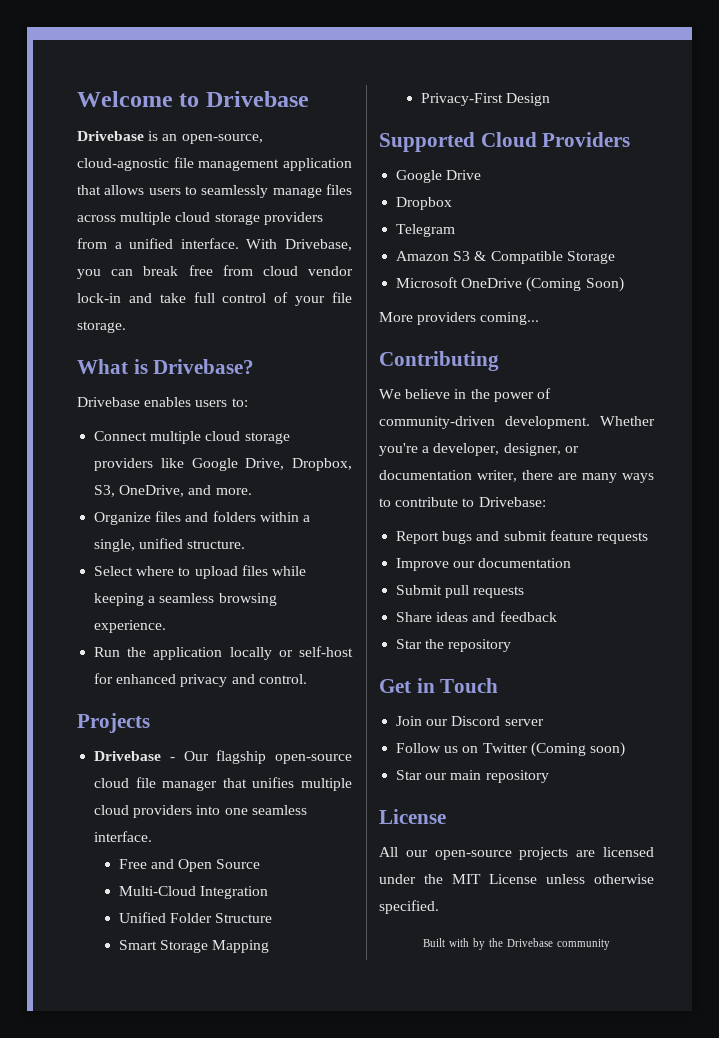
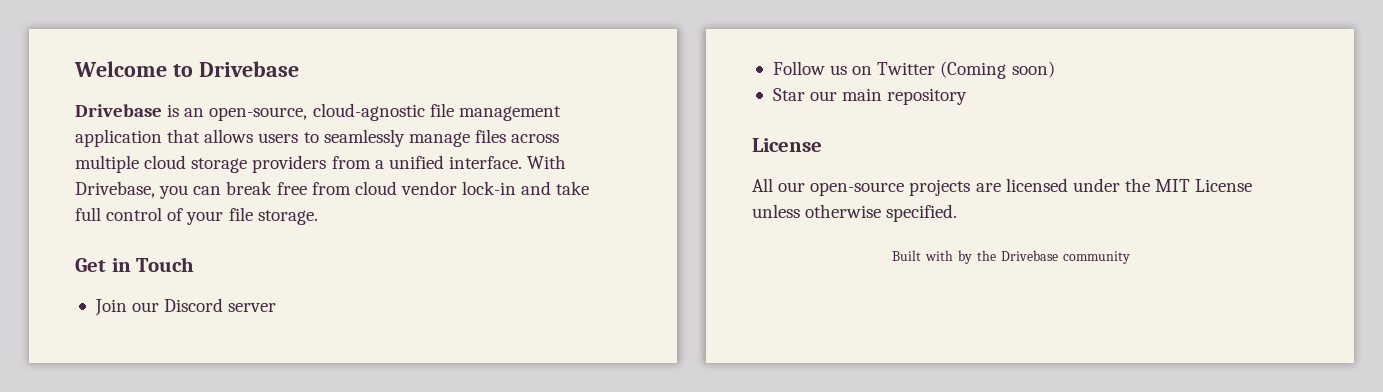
- What is Drivebase?
- Drivebase enables users to:
- Connect multiple cloud storage providers like Google Drive, Dropbox, S3, OneDrive, and more.
- Organize files and folders within a single, unified structure.
- Select where to upload files while keeping a seamless browsing experience.
- Run the application locally or self-host for enhanced privacy and control.
- Projects
- Drivebase - Our flagship open-source cloud file manager that unifies multiple cloud providers into one seamless interface.
- Free and Open Source
- Multi-Cloud Integration
- Unified Folder Structure
- Smart Storage Mapping
- Privacy-First Design
- Supported Cloud Providers
- Google Drive
- Dropbox
- Telegram
- Amazon S3 & Compatible Storage
- Microsoft OneDrive (Coming Soon)
- More providers coming...
- Contributing
- We believe in the power of community-driven development. Whether you're a developer, designer, or documentation writer, there are many ways to contribute to Drivebase:
- Report bugs and submit feature requests
- Improve our documentation
- Submit pull requests
- Share ideas and feedback
- Star the repository

